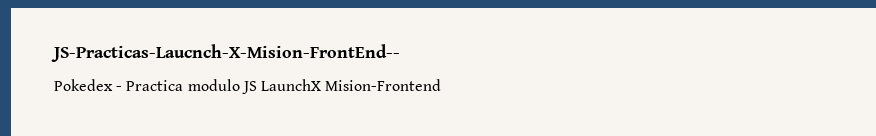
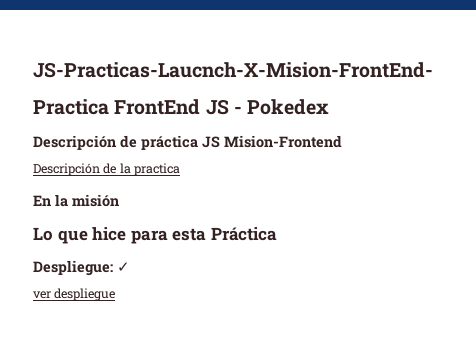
- JS-Practicas-Laucnch-X-Mision-FrontEnd--
- Pokedex - Practica modulo JS LaunchX Mision-Frontend
+ JS-Practicas-Laucnch-X-Mision-FrontEnd-
+ Practica FrontEnd JS - Pokedex
+ Descripción de práctica JS Mision-Frontend
+ Descripción de la practica
+ En la misión
+ Lo que hice para esta Práctica
+ Despliegue: ✓
+ ver despliegue

